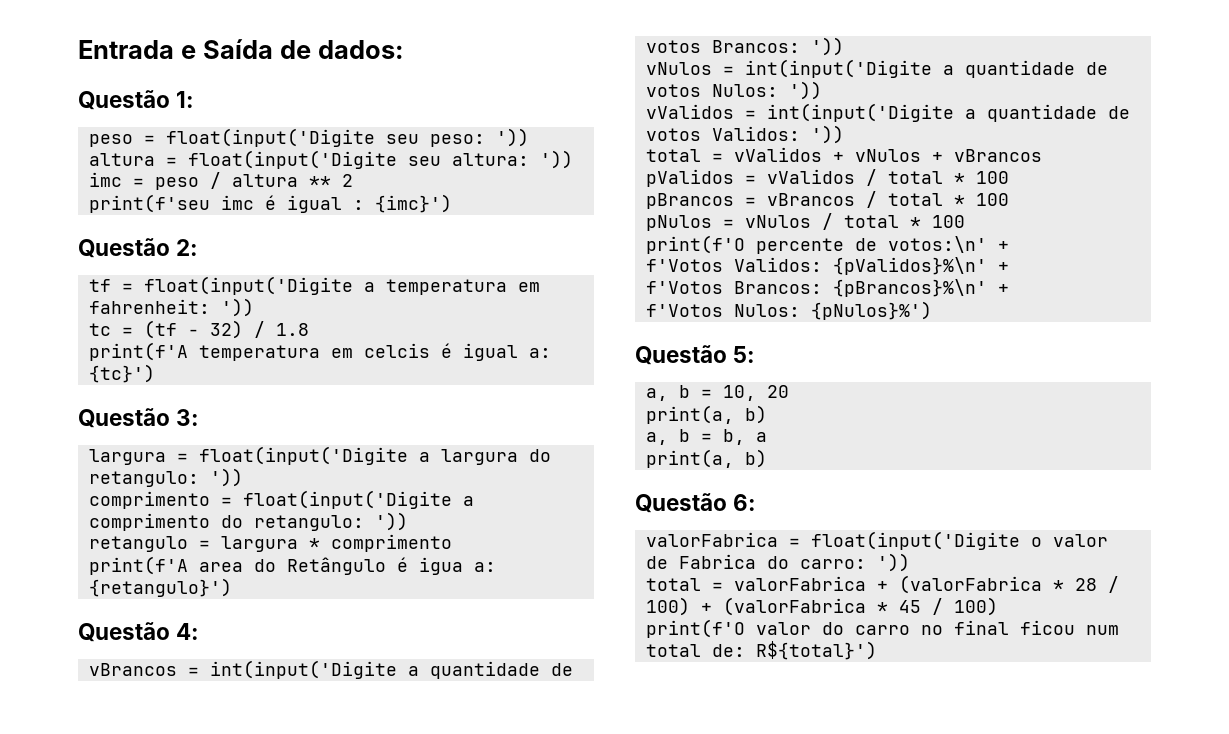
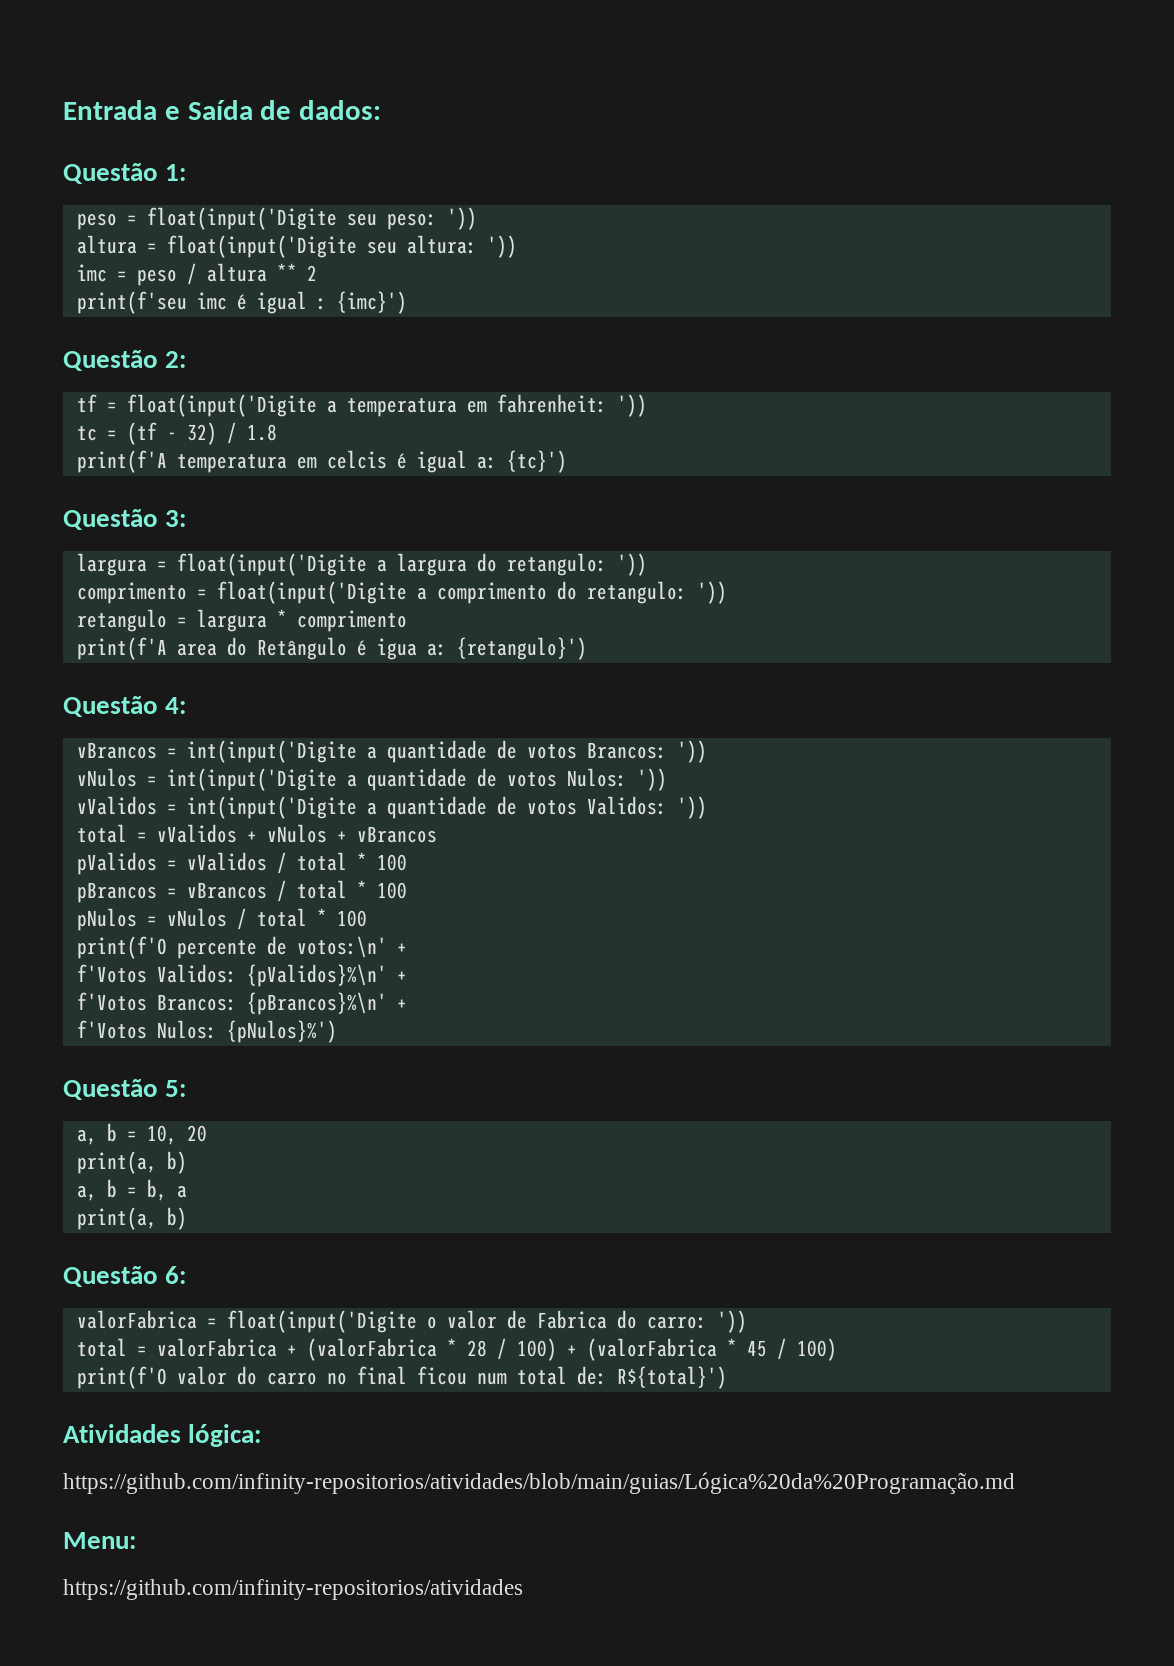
+ Atividades lógica:
+ https://github.com/infinity-repositorios/atividades/blob/main/guias/Lógica%20da%20Programação.md
+ Menu:
+ https://github.com/infinity-repositorios/atividades

